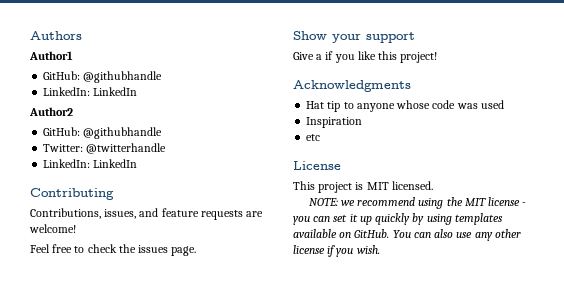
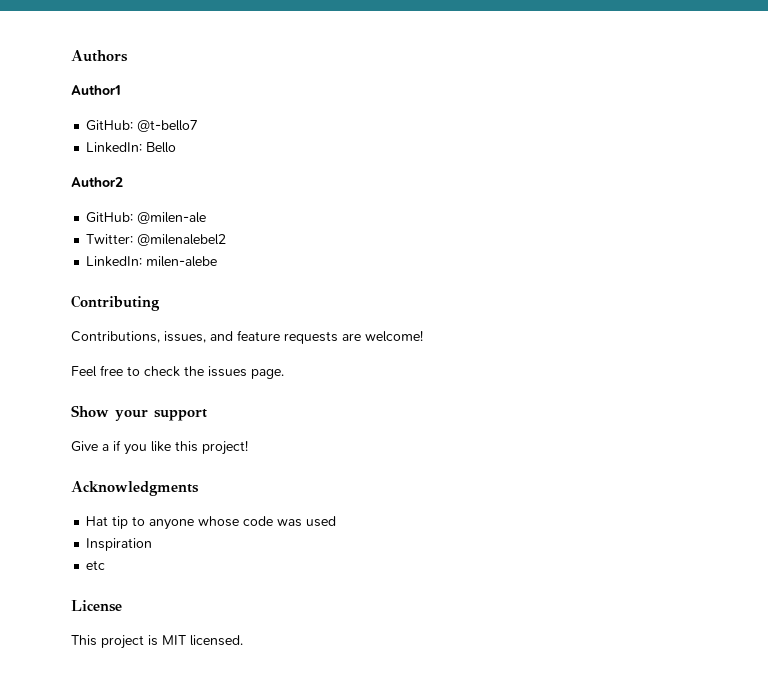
  Author1
- GitHub: @githubhandle
- LinkedIn: LinkedIn
+ GitHub: @t-bello7
+ LinkedIn: Bello
  Author2
- GitHub: @githubhandle
+ GitHub: @milen-ale
- Twitter: @twitterhandle
- LinkedIn: LinkedIn
+ Twitter: @milenalebel2
+ LinkedIn: milen-alebe
- NOTE: we recommend using the MIT license - you can set it up quickly by using templates available on GitHub. You can also use any other license if you wish.

